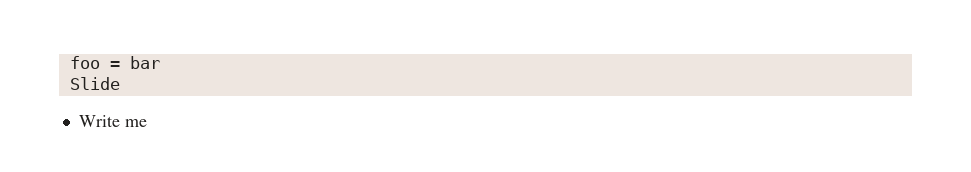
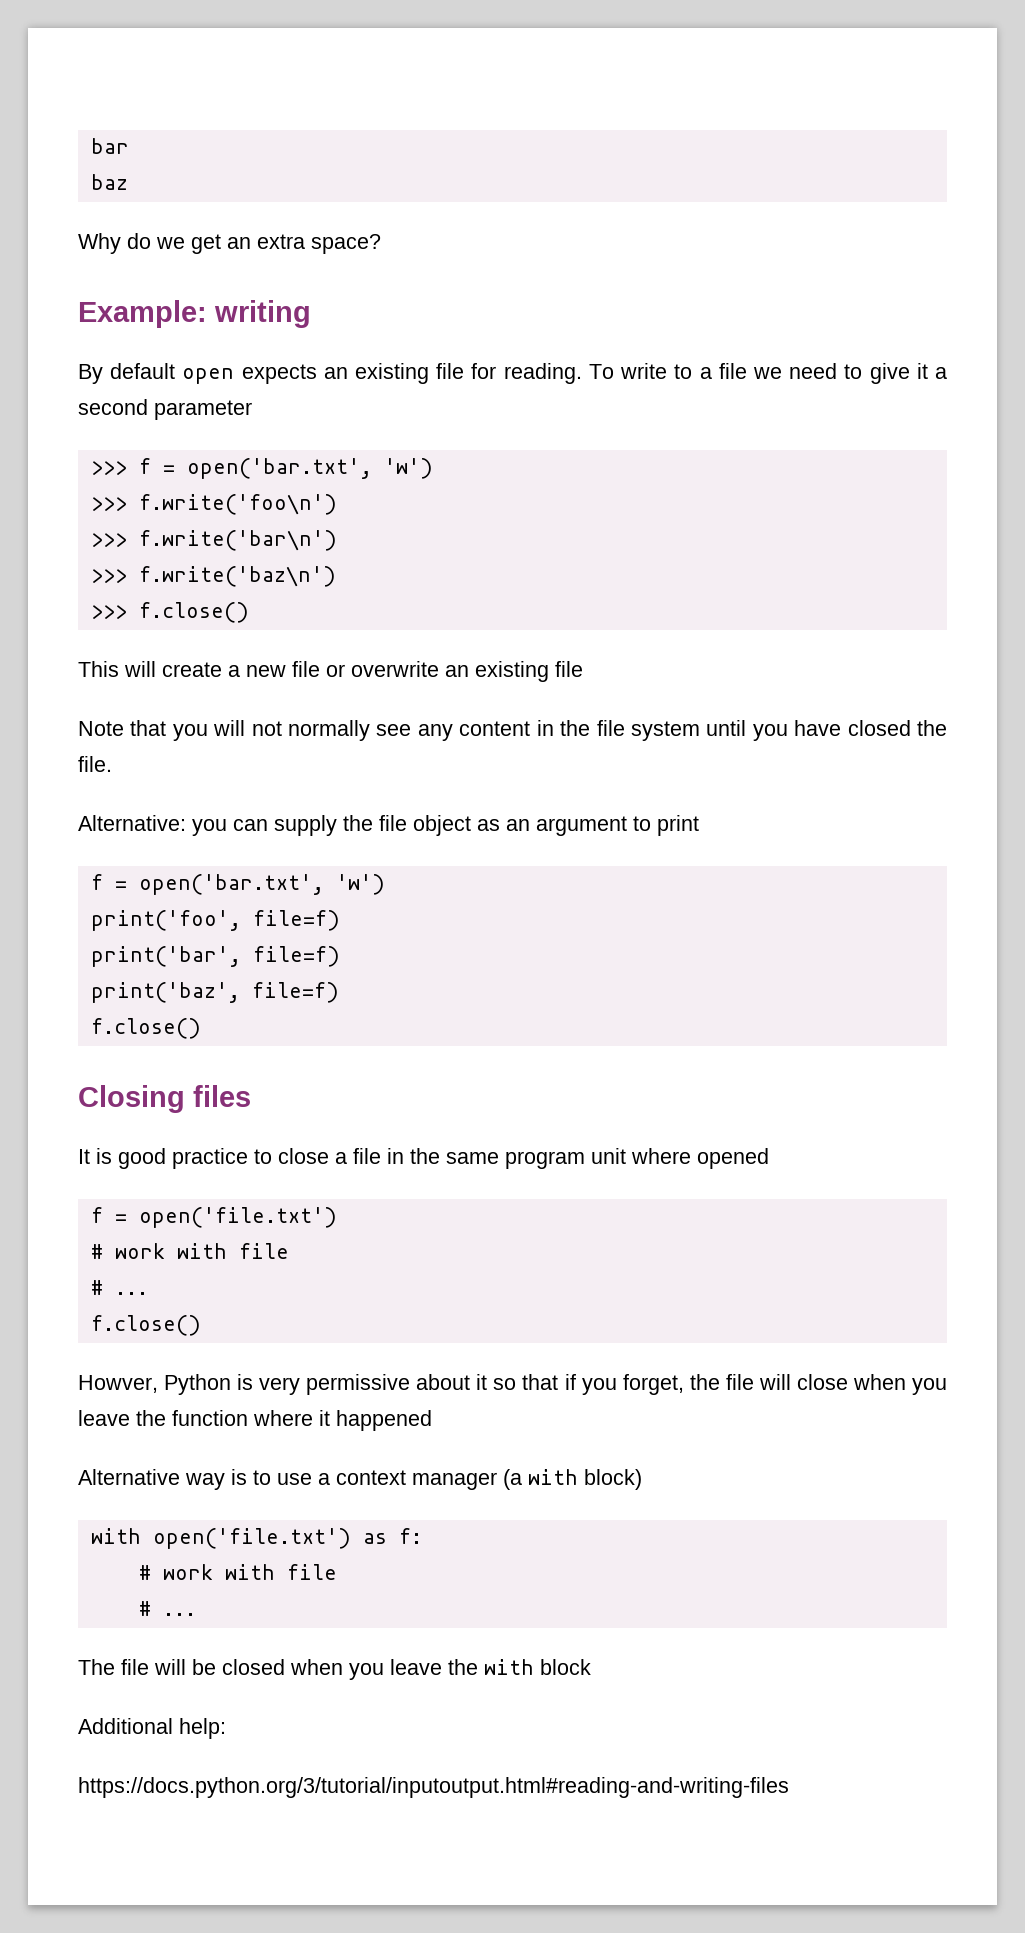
- foo = bar
+ bar
- Slide
- Write me
+ baz
+ Why do we get an extra space?
+ Example: writing
+ By default open expects an existing file for reading. To write to a file we need to give it a second parameter
+ >>> f = open('bar.txt', 'w')
+ >>> f.write('foo\n')
+ >>> f.write('bar\n')
+ >>> f.write('baz\n')
+ >>> f.close()
+ This will create a new file or overwrite an existing file
+ Note that you will not normally see any content in the file system until you have closed the file.
+ Alternative: you can supply the file object as an argument to print
+ f = open('bar.txt', 'w')
+ print('foo', file=f)
+ print('bar', file=f)
+ print('baz', file=f)
+ f.close()
+ Closing files
+ It is good practice to close a file in the same program unit where opened
+ f = open('file.txt')
+ # work with file
+ # ...
+ f.close()
+ Howver, Python is very permissive about it so that if you forget, the file will close when you leave the function where it happened
+ Alternative way is to use a context manager (a with block)
+ with open('file.txt') as f:
+ # work with file
+ # ...
+ The file will be closed when you leave the with block
+ Additional help:
+ https://docs.python.org/3/tutorial/inputoutput.html#reading-and-writing-files

